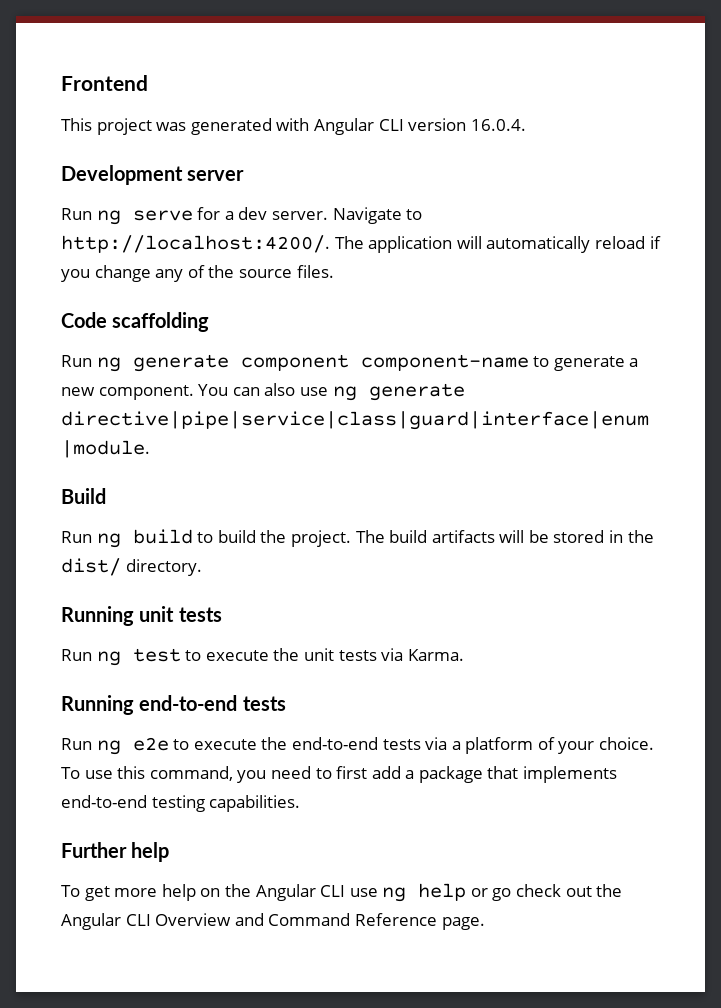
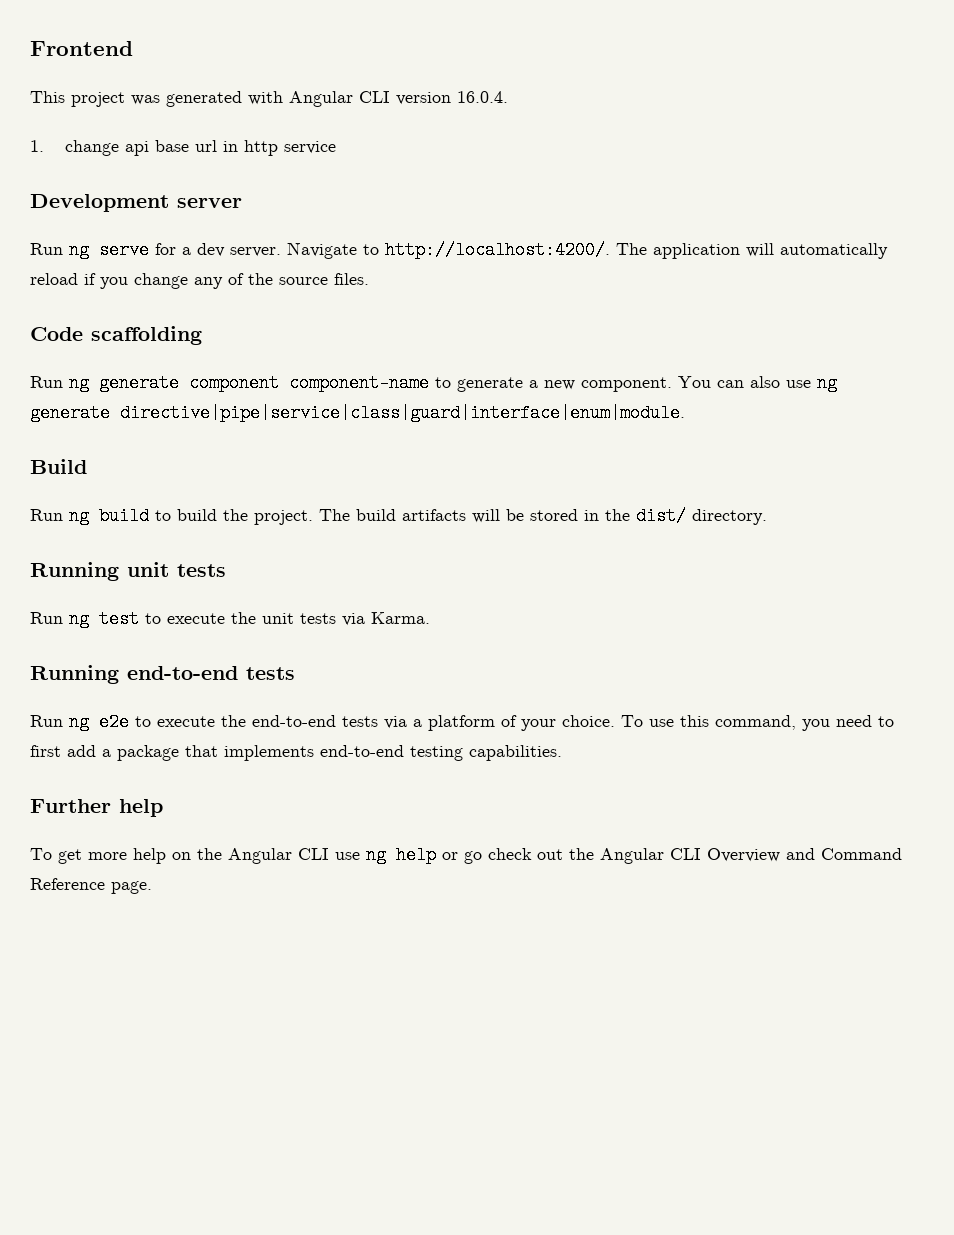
+ 1. change api base url in http service

